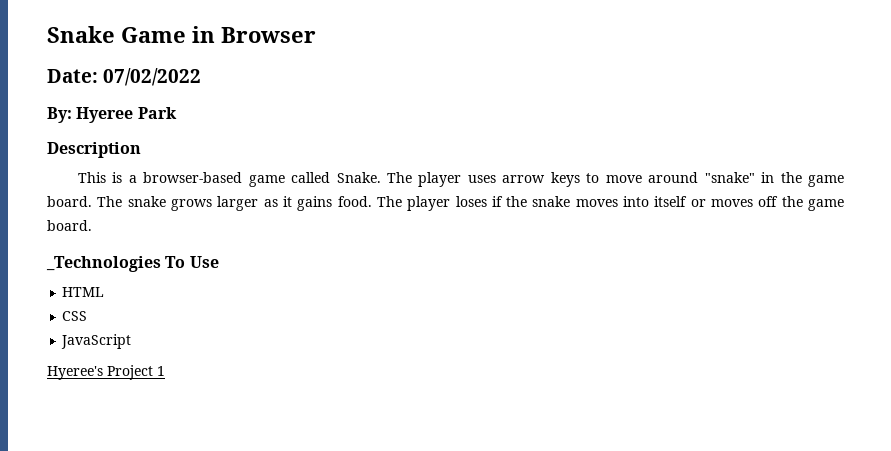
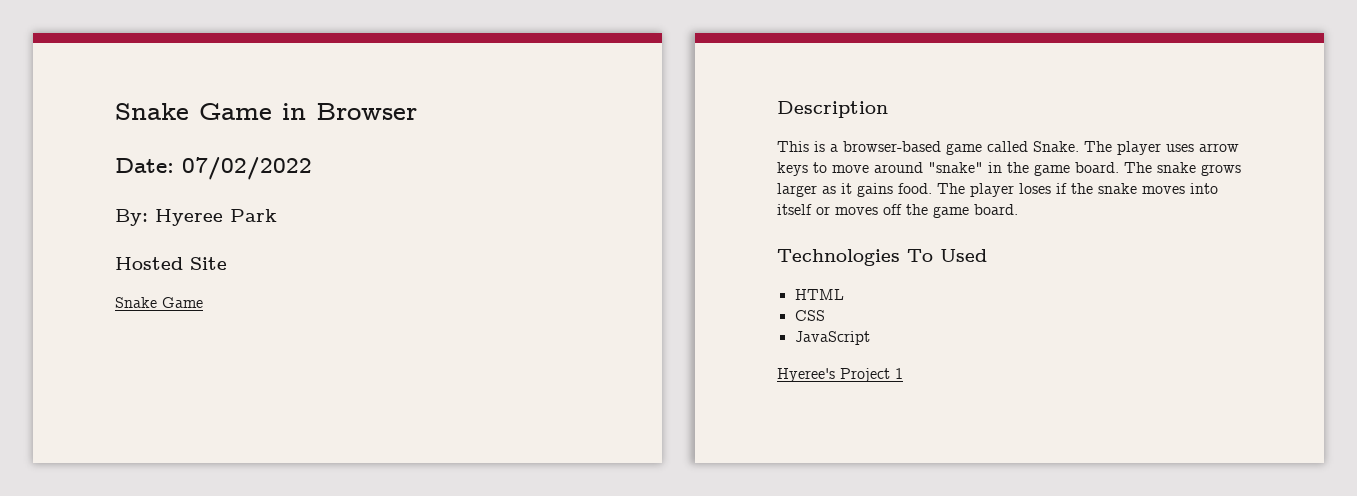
+ Hosted Site
+ Snake Game
- _Technologies To Use
+ Technologies To Used

